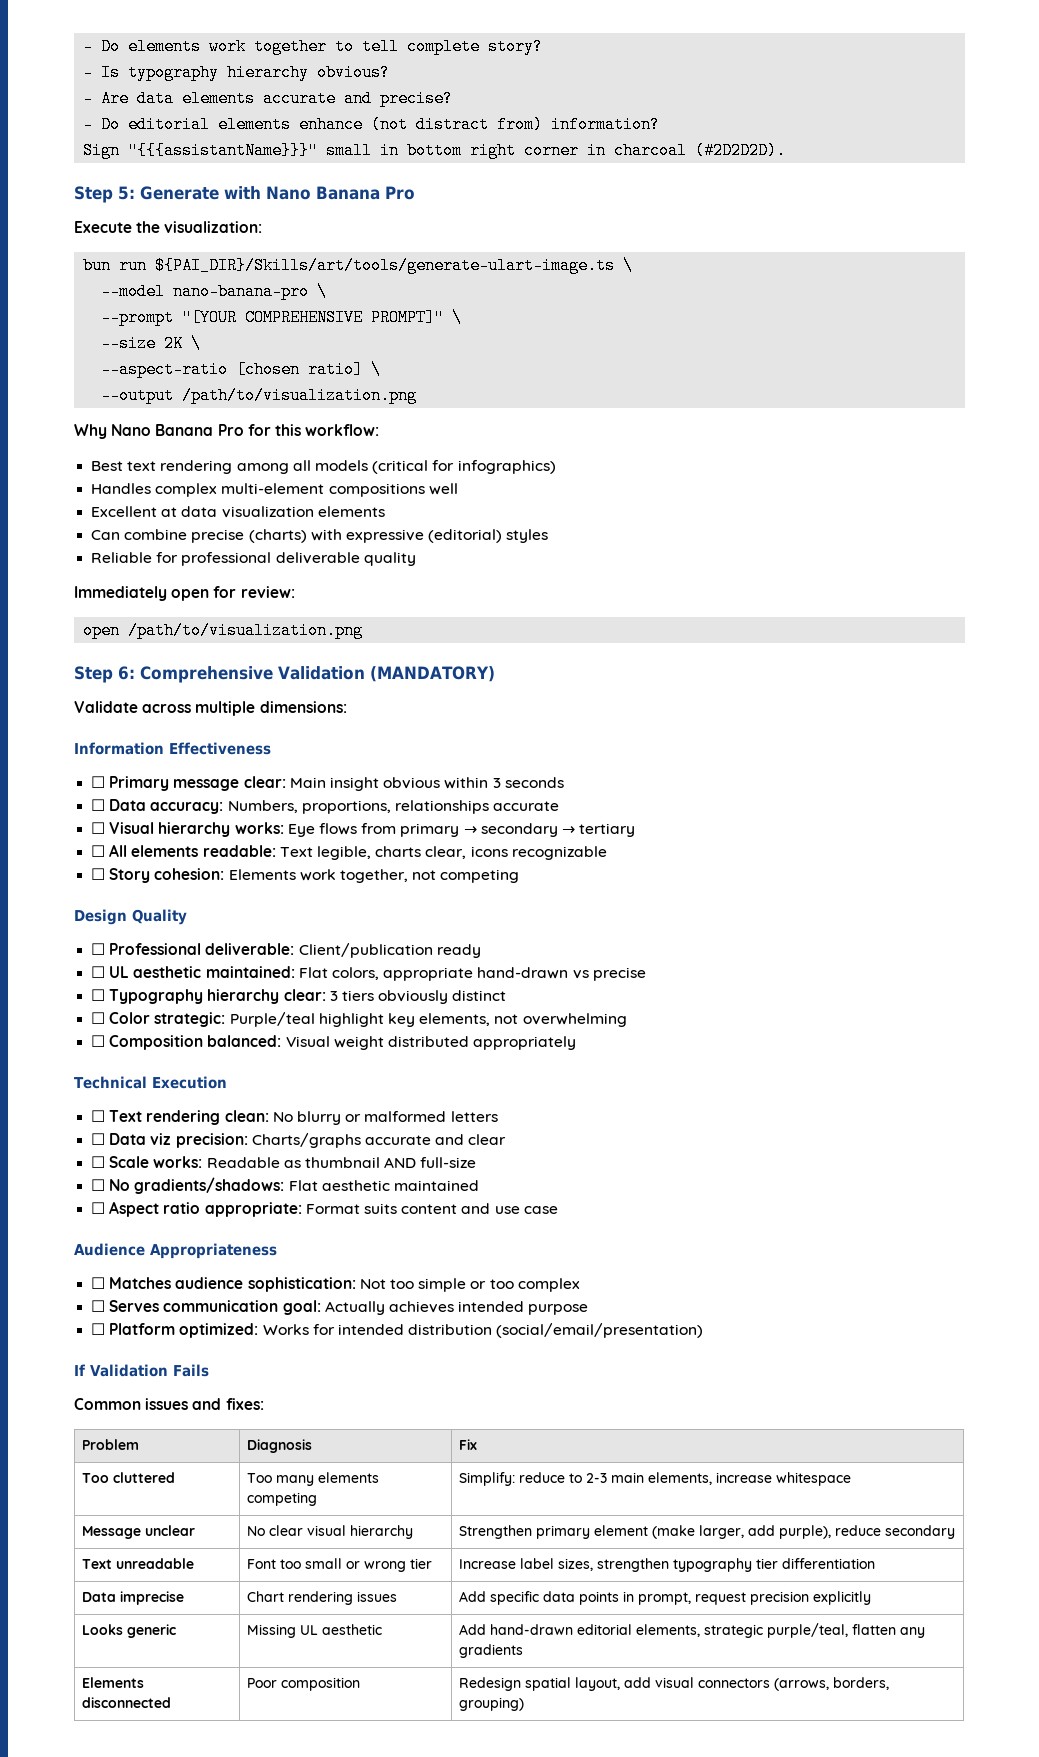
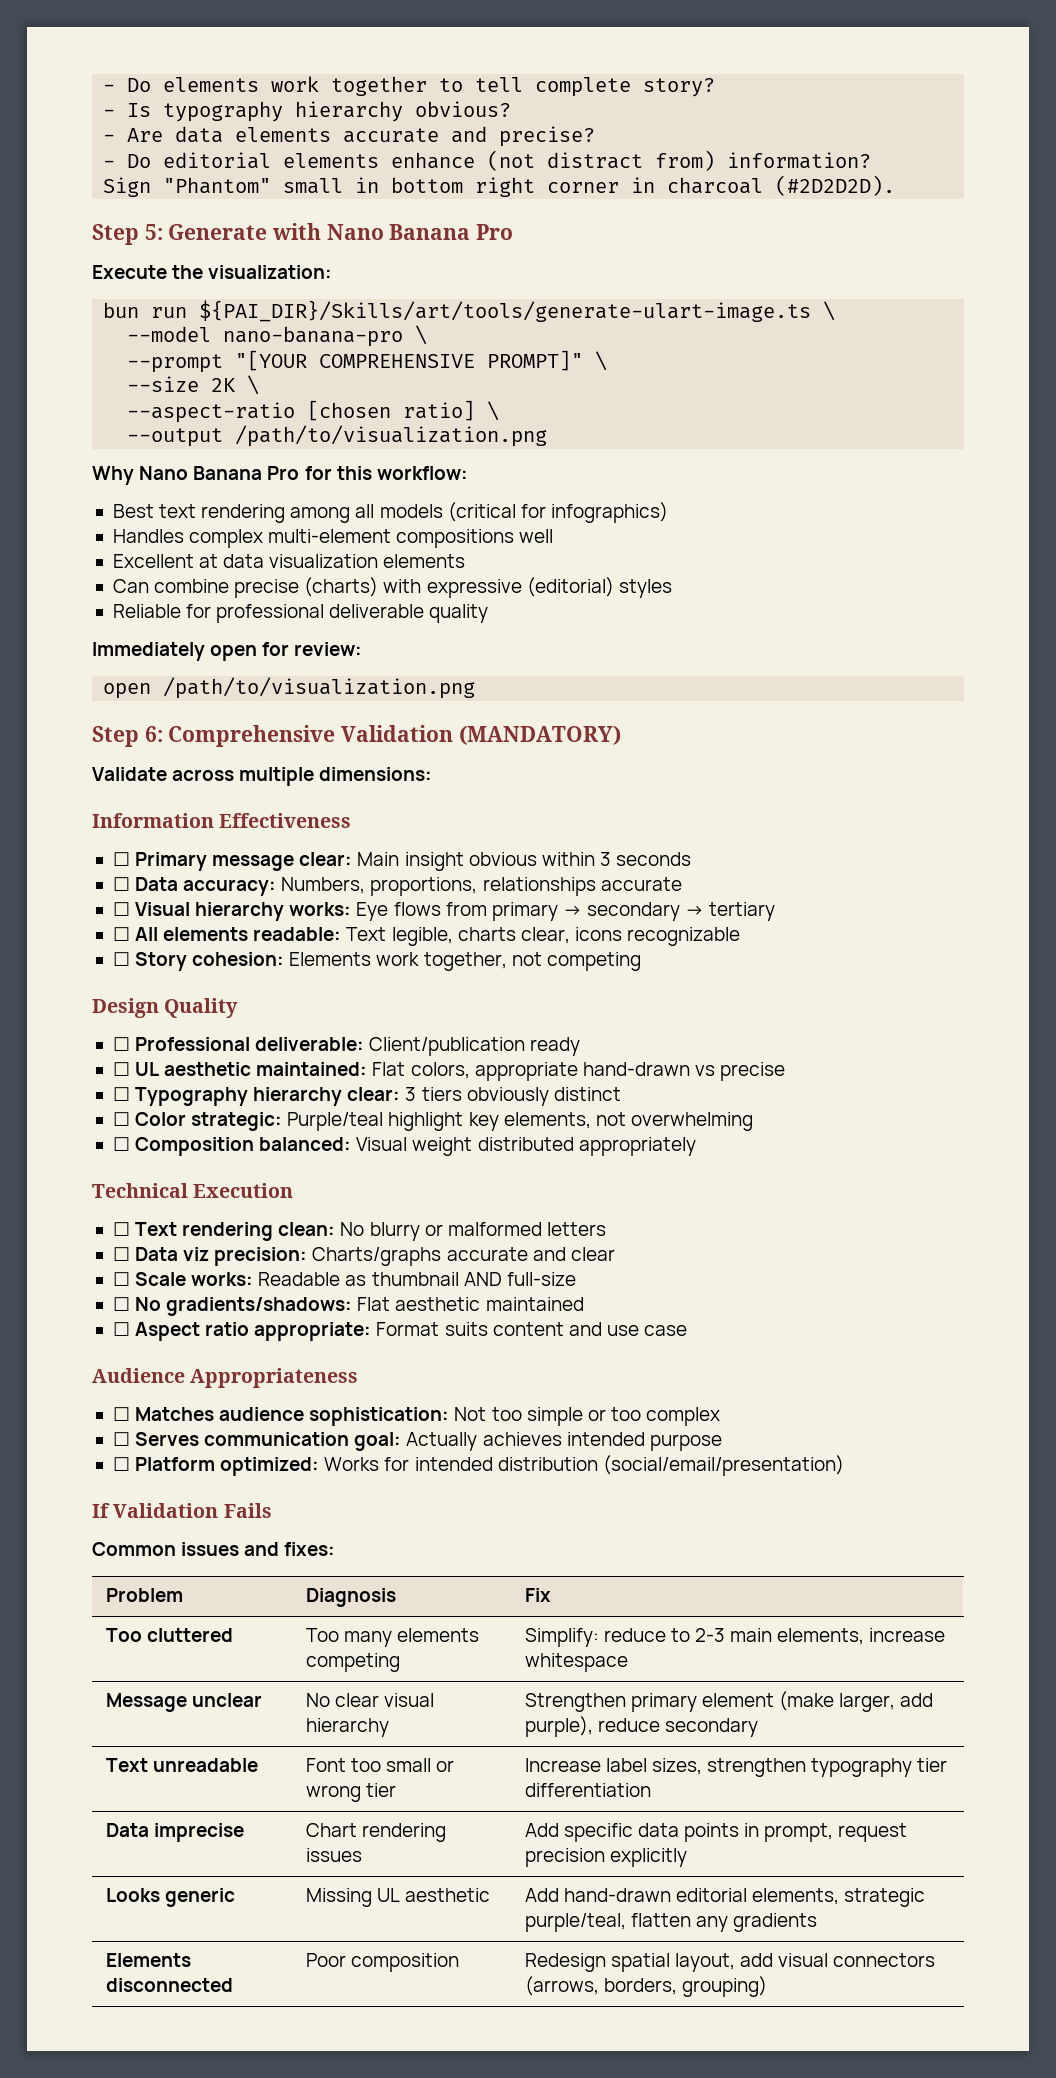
- Sign "{{{assistantName}}}" small in bottom right corner in charcoal (#2D2D2D).
+ Sign "Phantom" small in bottom right corner in charcoal (#2D2D2D).

